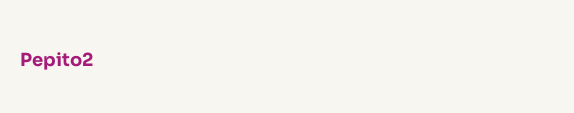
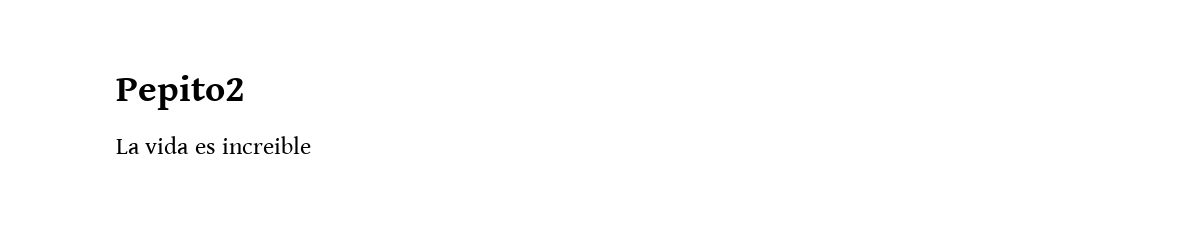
+ La vida es increible

